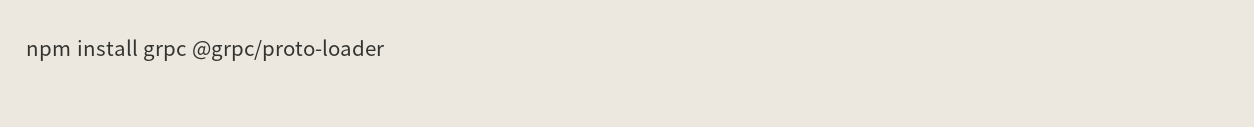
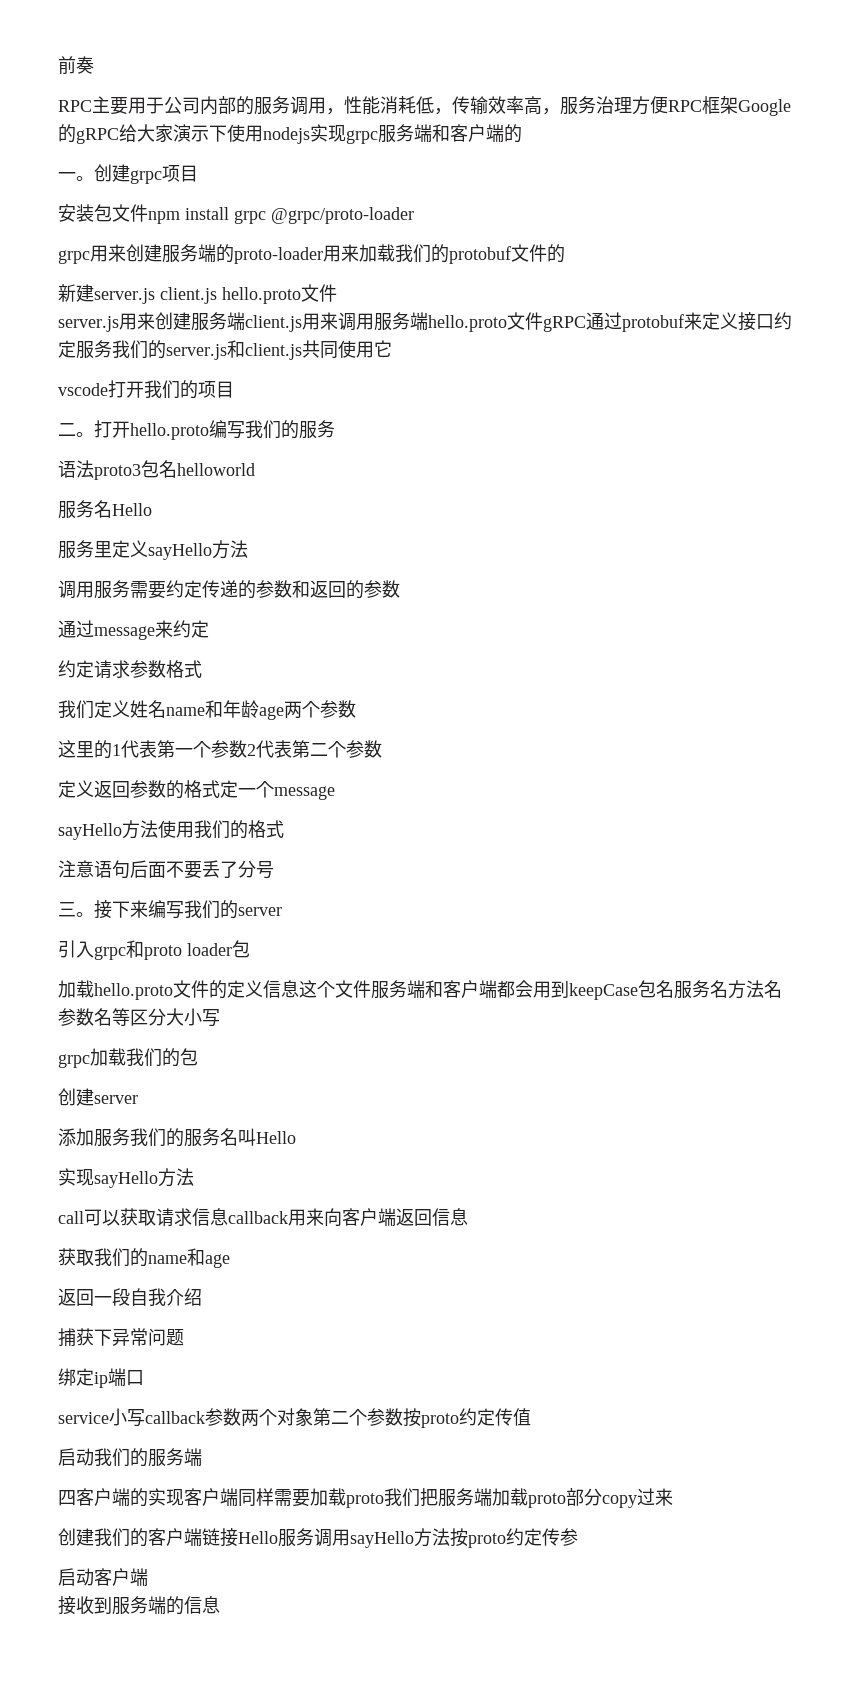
- npm install grpc @grpc/proto-loader
+ 前奏
+ RPC主要用于公司内部的服务调用，性能消耗低，传输效率高，服务治理方便RPC框架Google的gRPC给大家演示下使用nodejs实现grpc服务端和客户端的
+ 一。创建grpc项目
+ 安装包文件npm install grpc @grpc/proto-loader
+ grpc用来创建服务端的proto-loader用来加载我们的protobuf文件的
+ 新建server.js client.js hello.proto文件
+ server.js用来创建服务端client.js用来调用服务端hello.proto文件gRPC通过protobuf来定义接口约定服务我们的server.js和client.js共同使用它
+ vscode打开我们的项目
+ 二。打开hello.proto编写我们的服务
+ 语法proto3包名helloworld
+ 服务名Hello
+ 服务里定义sayHello方法
+ 调用服务需要约定传递的参数和返回的参数
+ 通过message来约定
+ 约定请求参数格式
+ 我们定义姓名name和年龄age两个参数
+ 这里的1代表第一个参数2代表第二个参数
+ 定义返回参数的格式定一个message
+ sayHello方法使用我们的格式
+ 注意语句后面不要丢了分号
+ 三。接下来编写我们的server
+ 引入grpc和proto loader包
+ 加载hello.proto文件的定义信息这个文件服务端和客户端都会用到keepCase包名服务名方法名参数名等区分大小写
+ grpc加载我们的包
+ 创建server
+ 添加服务我们的服务名叫Hello
+ 实现sayHello方法
+ call可以获取请求信息callback用来向客户端返回信息
+ 获取我们的name和age
+ 返回一段自我介绍
+ 捕获下异常问题
+ 绑定ip端口
+ service小写callback参数两个对象第二个参数按proto约定传值
+ 启动我们的服务端
+ 四客户端的实现客户端同样需要加载proto我们把服务端加载proto部分copy过来
+ 创建我们的客户端链接Hello服务调用sayHello方法按proto约定传参
+ 启动客户端
+ 接收到服务端的信息

